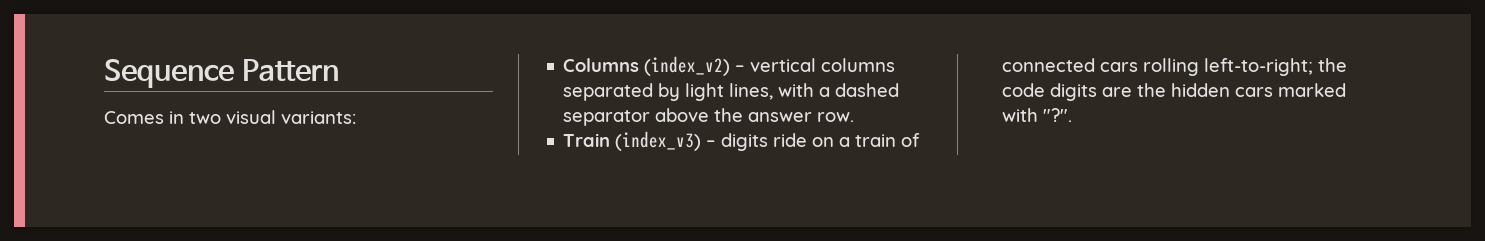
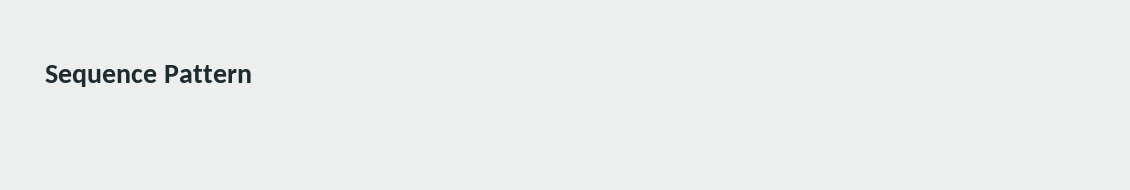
- Comes in two visual variants:
- Columns (index_v2) – vertical columns separated by light lines, with a dashed separator above the answer row.
- Train (index_v3) – digits ride on a train of connected cars rolling left-to-right; the code digits are the hidden cars marked with "?".

